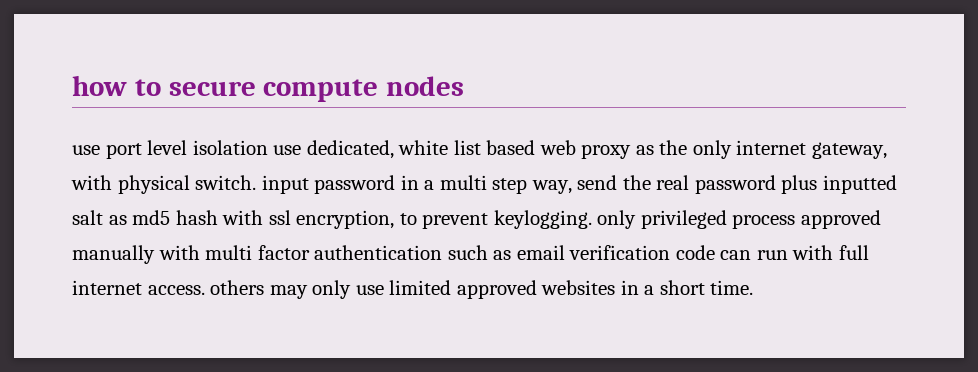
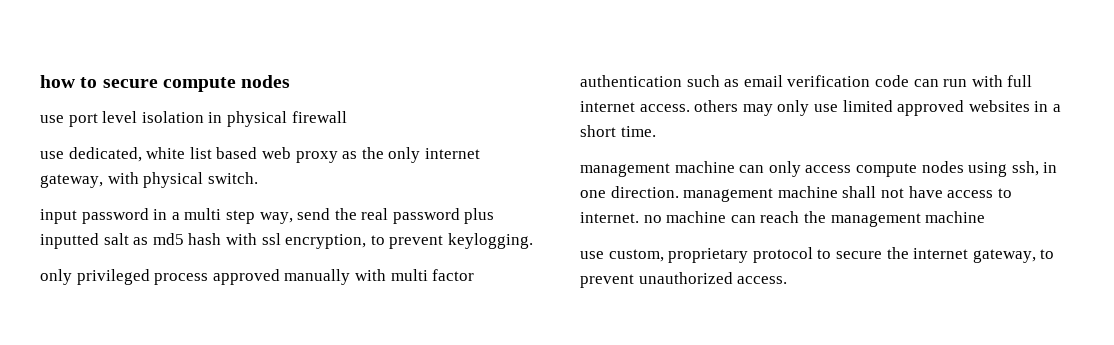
- use port level isolation use dedicated, white list based web proxy as the only internet gateway, with physical switch. input password in a multi step way, send the real password plus inputted salt as md5 hash with ssl encryption, to prevent keylogging. only privileged process approved manually with multi factor authentication such as email verification code can run with full internet access. others may only use limited approved websites in a short time.
+ use port level isolation in physical firewall
+ use dedicated, white list based web proxy as the only internet gateway, with physical switch.
+ input password in a multi step way, send the real password plus inputted salt as md5 hash with ssl encryption, to prevent keylogging.
+ only privileged process approved manually with multi factor authentication such as email verification code can run with full internet access. others may only use limited approved websites in a short time.
+ management machine can only access compute nodes using ssh, in one direction. management machine shall not have access to internet. no machine can reach the management machine
+ use custom, proprietary protocol to secure the internet gateway, to prevent unauthorized access.

